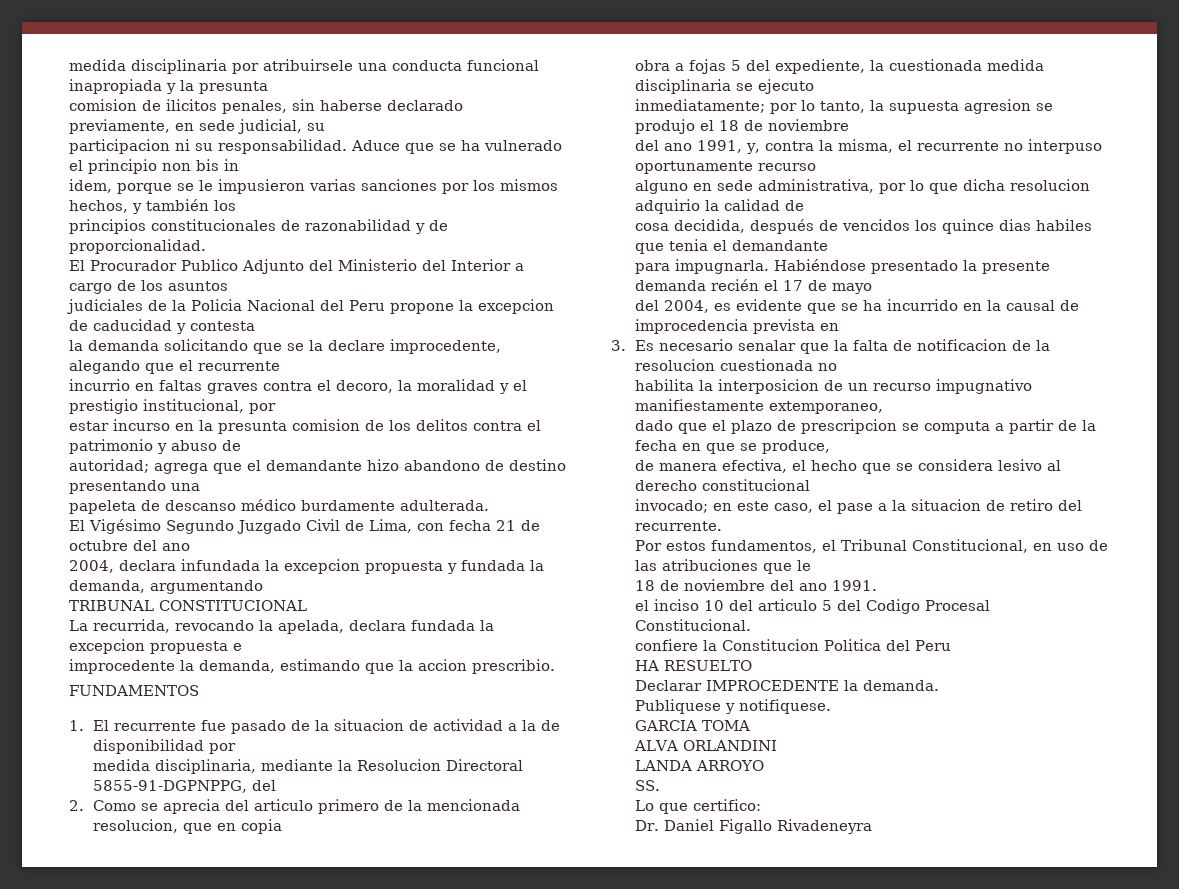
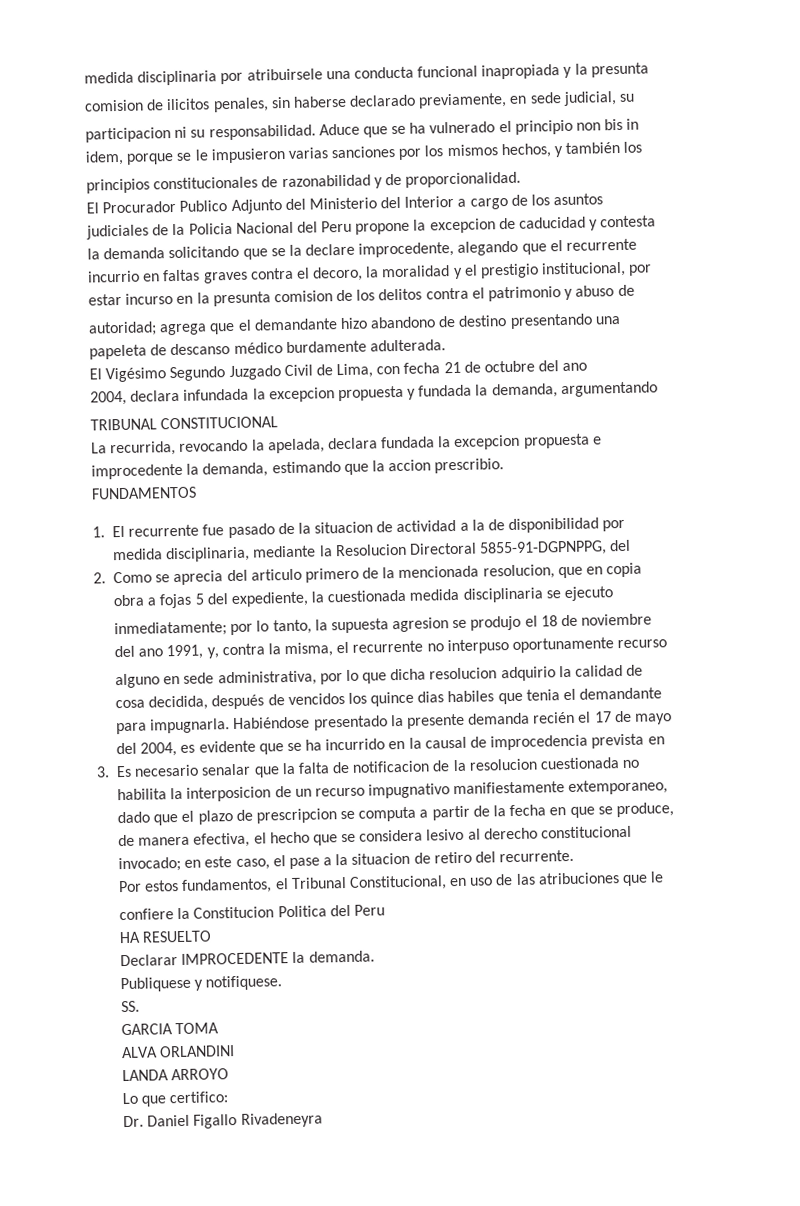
- 18 de noviembre del ano 1991.
- el inciso 10 del articulo 5 del Codigo Procesal Constitucional.
+ SS.
- SS.

